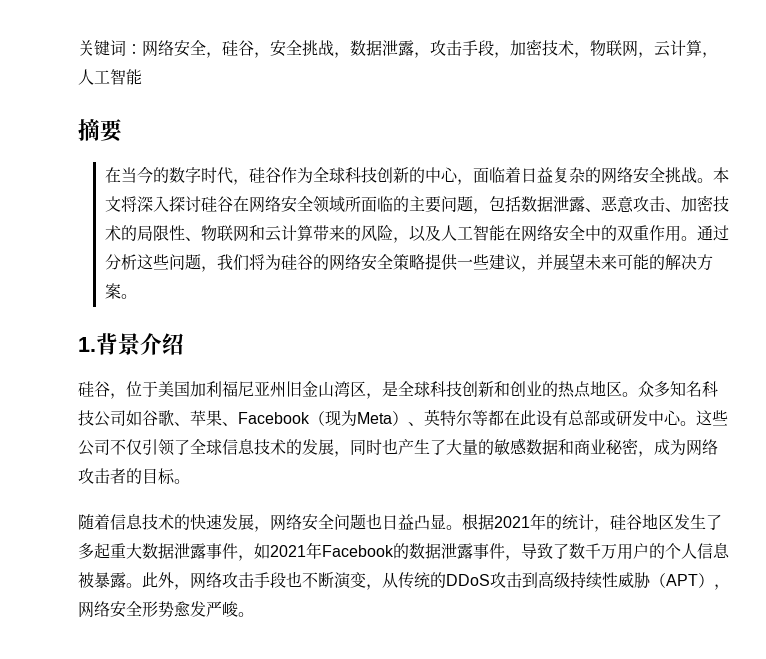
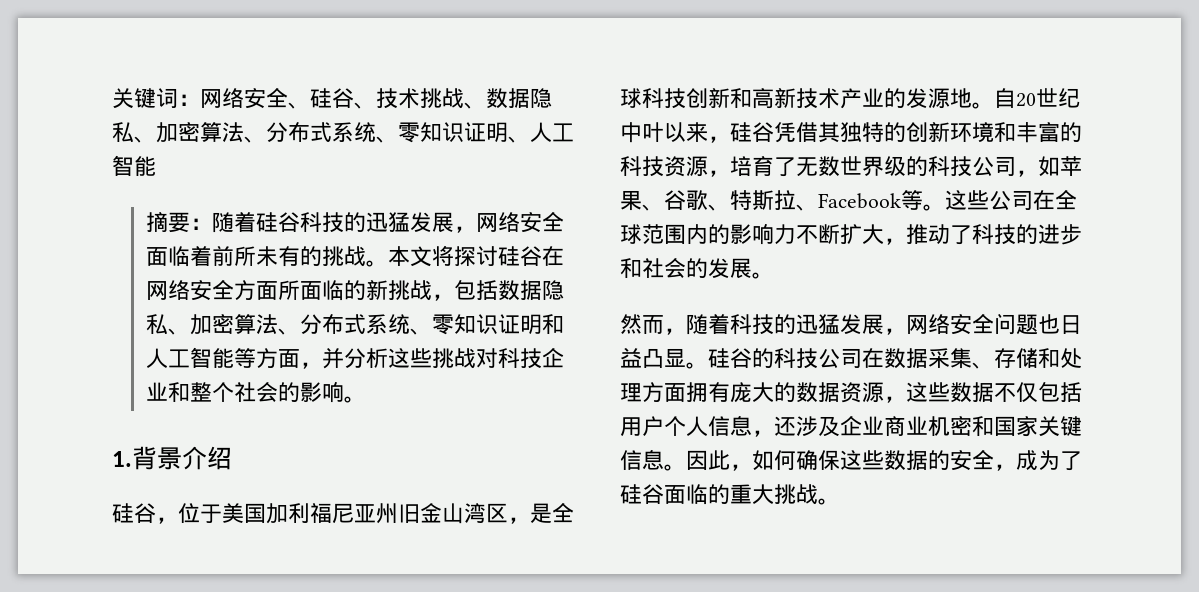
- 关键词：网络安全，硅谷，安全挑战，数据泄露，攻击手段，加密技术，物联网，云计算，人工智能
- 摘要
- 在当今的数字时代，硅谷作为全球科技创新的中心，面临着日益复杂的网络安全挑战。
+ 关键词：网络安全、硅谷、技术挑战、数据隐私、加密算法、分布式系统、零知识证明、人工智能
+ 摘要：随着硅谷科技的迅猛发展，网络安全面临着前所未有的挑战。
- 本文将深入探讨硅谷在网络安全领域所面临的主要问题，包括数据泄露、恶意攻击、加密技术的局限性、物联网和云计算带来的风险，以及人工智能在网络安全中的双重作用。通过分析这些问题，我们将为硅谷的网络安全策略提供一些建议，并展望未来可能的解决方案。
+ 本文将探讨硅谷在网络安全方面所面临的新挑战，包括数据隐私、加密算法、分布式系统、零知识证明和人工智能等方面，并分析这些挑战对科技企业和整个社会的影响。
- 硅谷，位于美国加利福尼亚州旧金山湾区，是全球科技创新和创业的热点地区。众多知名科技公司如谷歌、苹果、Facebook（现为Meta）、英特尔等都在此设有总部或研发中心。这些公司不仅引领了全球信息技术的发展，同时也产生了大量的敏感数据和商业秘密，成为网络攻击者的目标。
- 随着信息技术的快速发展，网络安全问题也日益凸显。
+ 硅谷，位于美国加利福尼亚州旧金山湾区，是全球科技创新和高新技术产业的发源地。自20世纪中叶以来，硅谷凭借其独特的创新环境和丰富的科技资源，培育了无数世界级的科技公司，如苹果、谷歌、特斯拉、Facebook等。这些公司在全球范围内的影响力不断扩大，推动了科技的进步和社会的发展。
+ 然而，随着科技的迅猛发展，网络安全问题也日益凸显。
- 根据2021年的统计，硅谷地区发生了多起重大数据泄露事件，如2021年Facebook的数据泄露事件，导致了数千万用户的个人信息被暴露。此外，网络攻击手段也不断演变，从传统的DDoS攻击到高级持续性威胁（APT），网络安全形势愈发严峻。
+ 硅谷的科技公司在数据采集、存储和处理方面拥有庞大的数据资源，这些数据不仅包括用户个人信息，还涉及企业商业机密和国家关键信息。因此，如何确保这些数据的安全，成为了硅谷面临的重大挑战。

